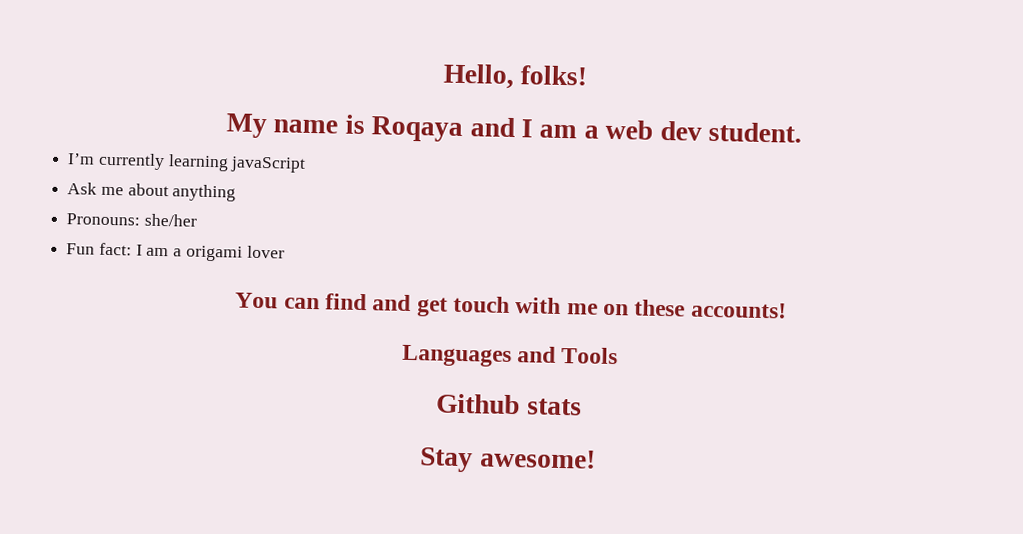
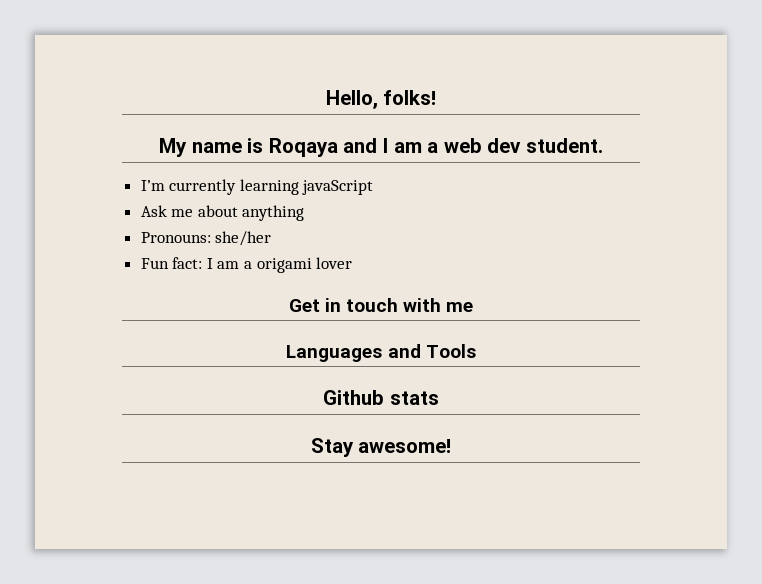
- You can find and get touch with me on these accounts!
+ Get in touch with me

